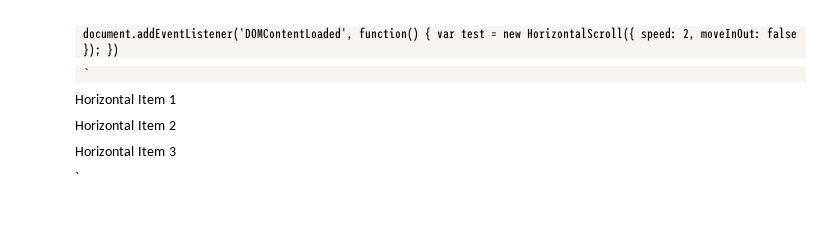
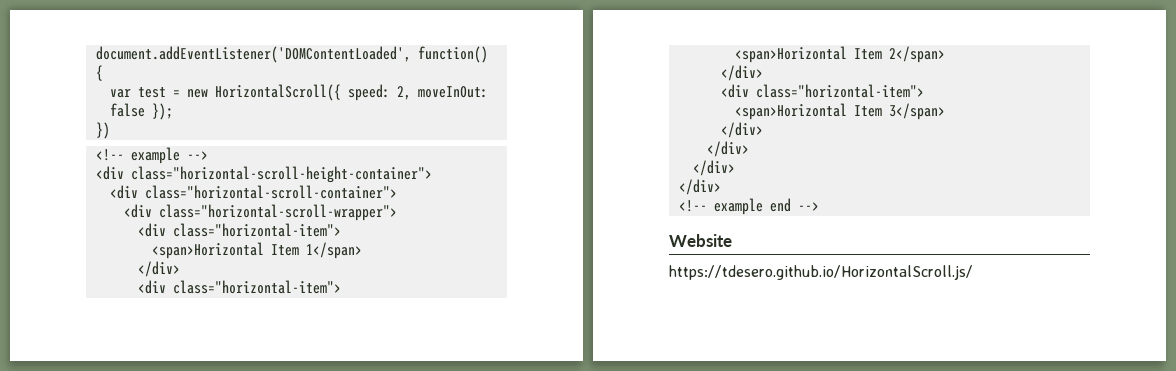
- document.addEventListener('DOMContentLoaded', function() { var test = new HorizontalScroll({ speed: 2, moveInOut: false }); })
- `
- Horizontal Item 1
- Horizontal Item 2
- Horizontal Item 3
- `
+ document.addEventListener('DOMContentLoaded', function() {
+ var test = new HorizontalScroll({ speed: 2, moveInOut: false });
+ })
+ <!-- example -->
+ <div class="horizontal-scroll-height-container">
+ <div class="horizontal-scroll-container">
+ <div class="horizontal-scroll-wrapper">
+ <div class="horizontal-item">
+ <span>Horizontal Item 1</span>
+ </div>
+ <div class="horizontal-item">
+ <span>Horizontal Item 2</span>
+ </div>
+ <div class="horizontal-item">
+ <span>Horizontal Item 3</span>
+ </div>
+ </div>
+ </div>
+ </div>
+ <!-- example end -->
+ Website
+ https://tdesero.github.io/HorizontalScroll.js/

